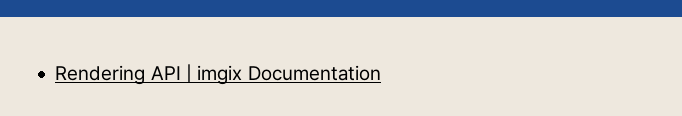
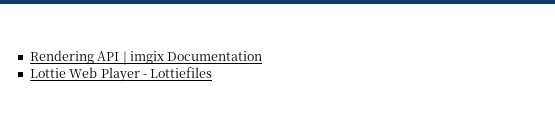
+ Lottie Web Player - Lottiefiles

